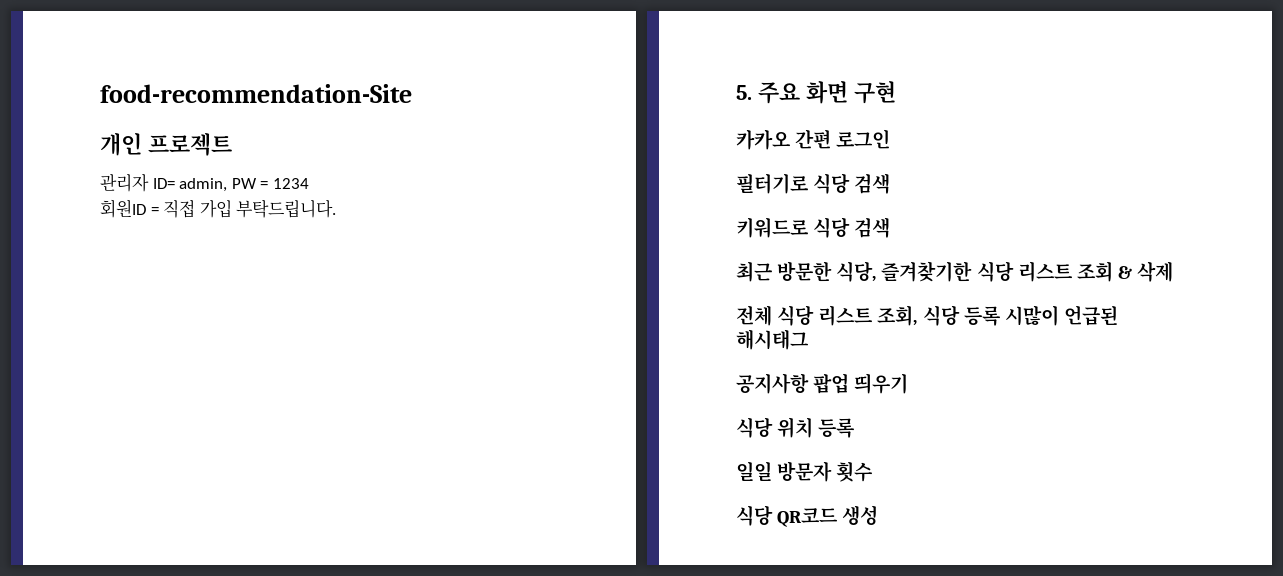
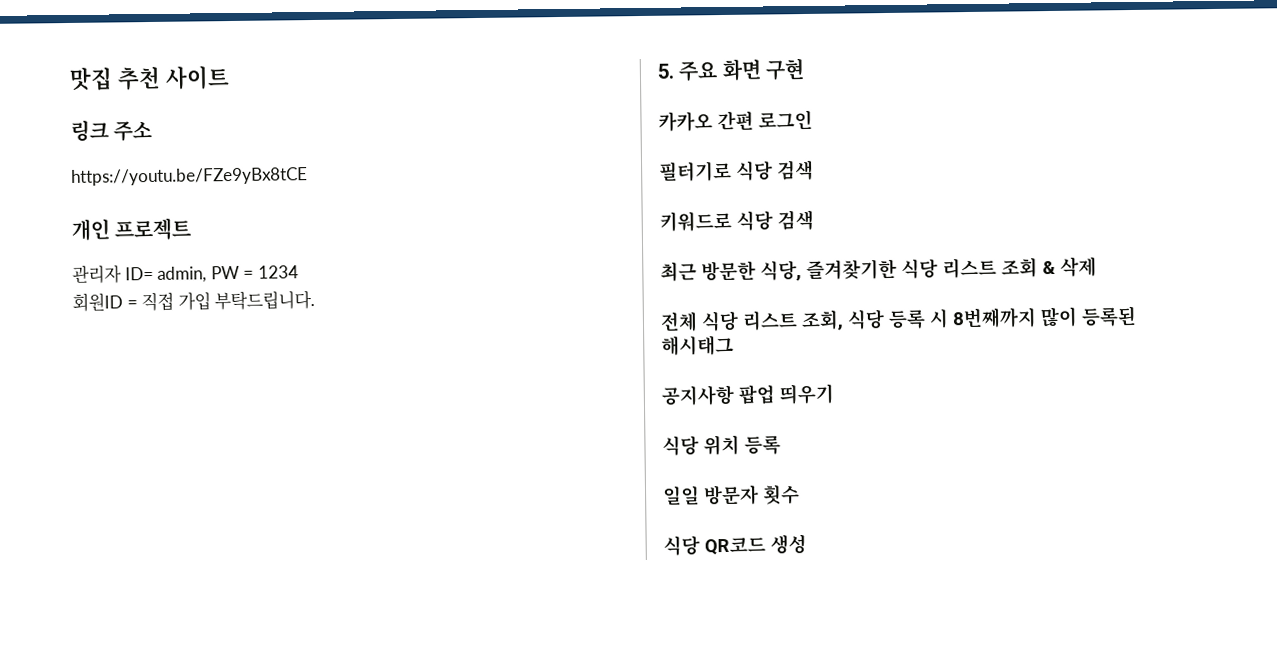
- food-recommendation-Site
+ 맛집 추천 사이트
+ 링크 주소
+ https://youtu.be/FZe9yBx8tCE
- 전체 식당 리스트 조회, 식당 등록 시많이 언급된 해시태그
+ 전체 식당 리스트 조회, 식당 등록 시 8번째까지 많이 등록된 해시태그

